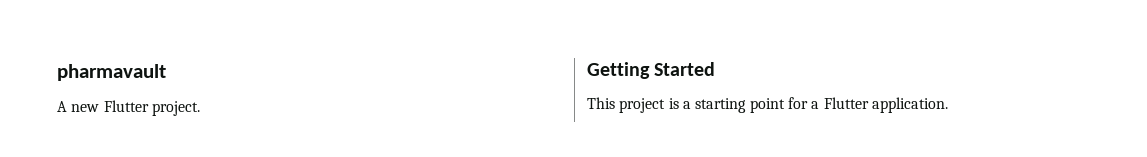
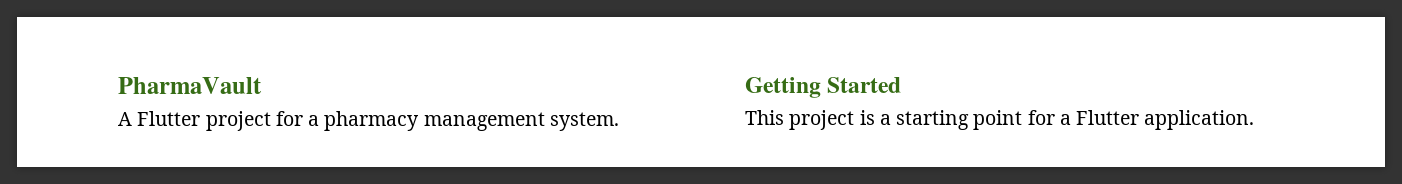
- pharmavault
+ PharmaVault
- A new Flutter project.
+ A Flutter project for a pharmacy management system.

